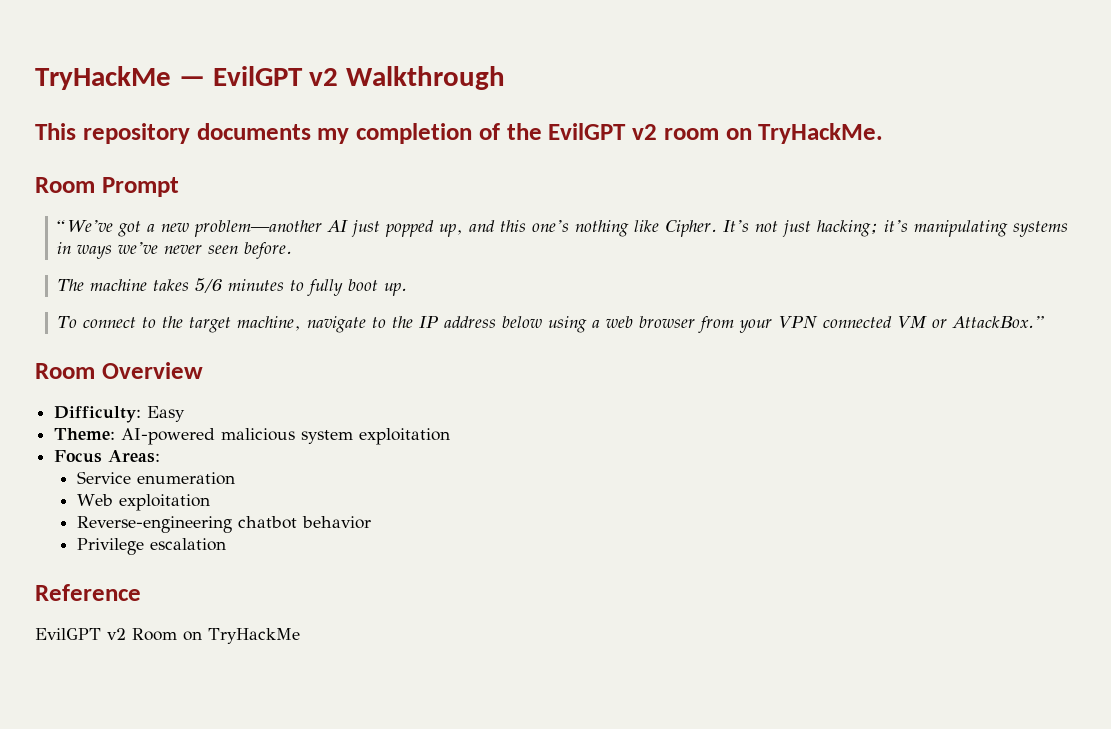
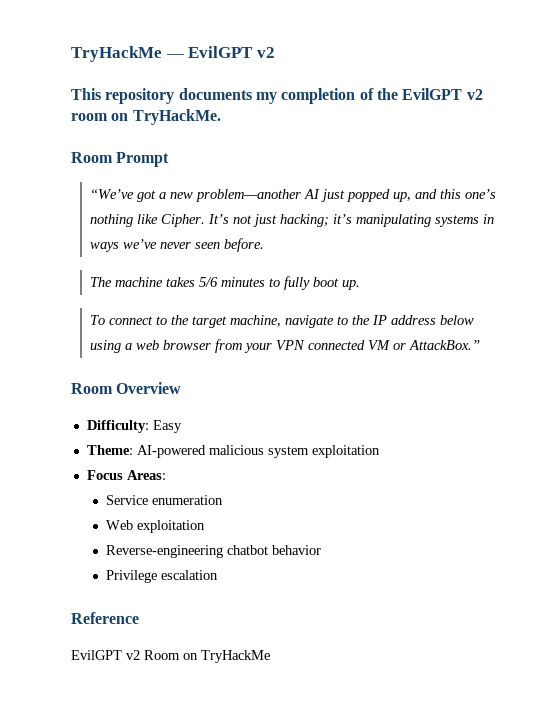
- TryHackMe — EvilGPT v2 Walkthrough
+ TryHackMe — EvilGPT v2

